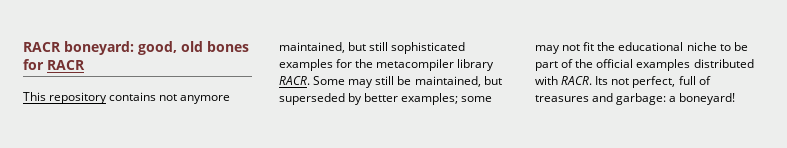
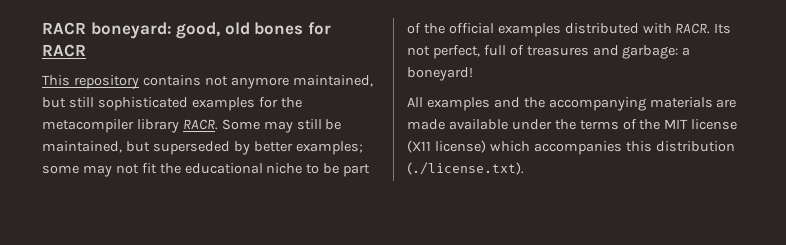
+ All examples and the accompanying materials are made available under the terms of the MIT license (X11 license) which accompanies this distribution (./license.txt).

